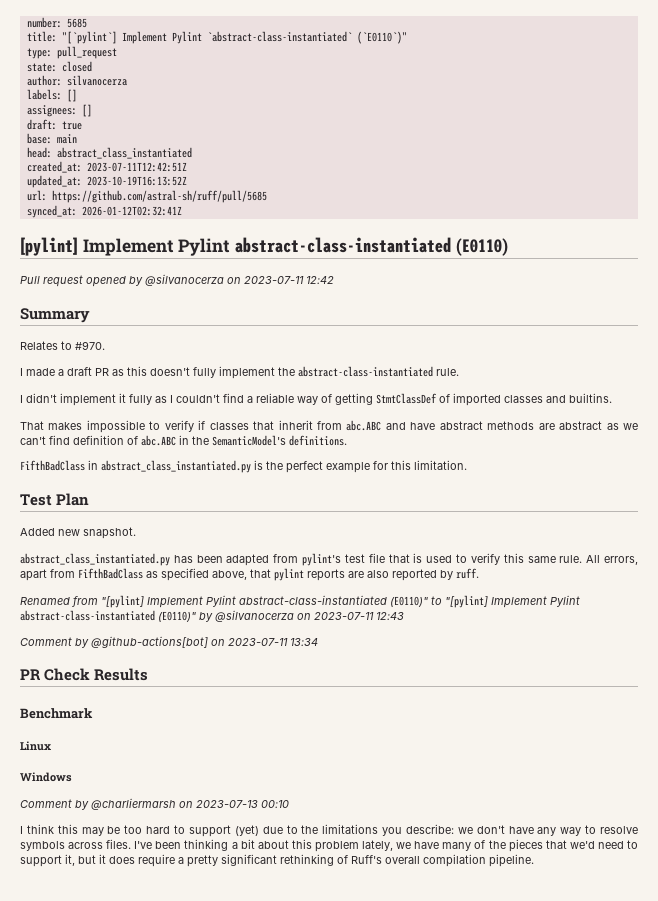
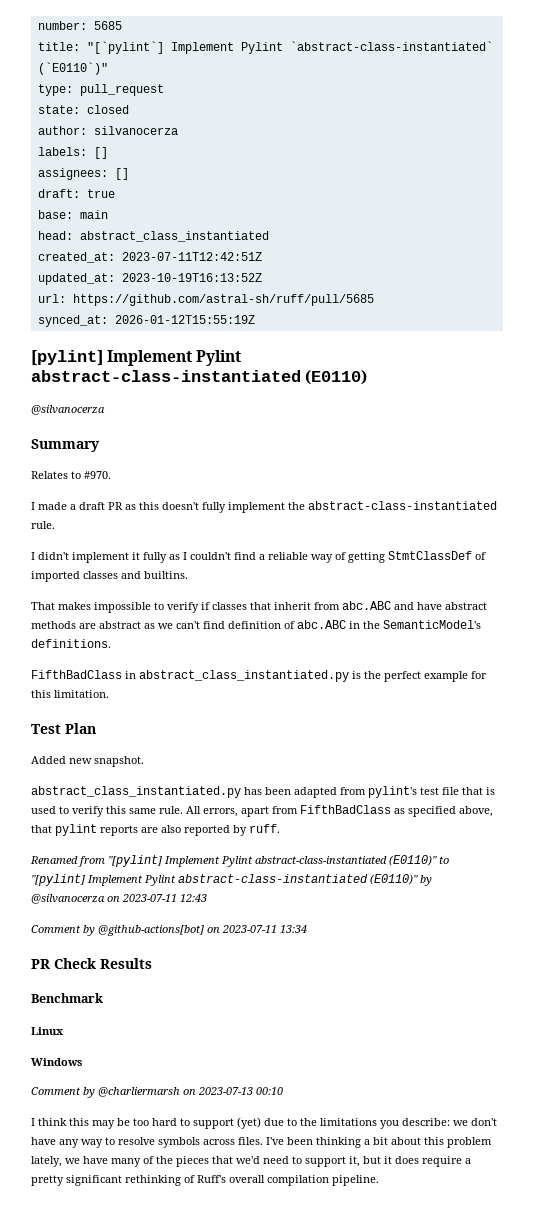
- synced_at: 2026-01-12T02:32:41Z
+ synced_at: 2026-01-12T15:55:19Z
  [pylint] Implement Pylint abstract-class-instantiated (E0110)
- Pull request opened by @silvanocerza on 2023-07-11 12:42
+ @silvanocerza

